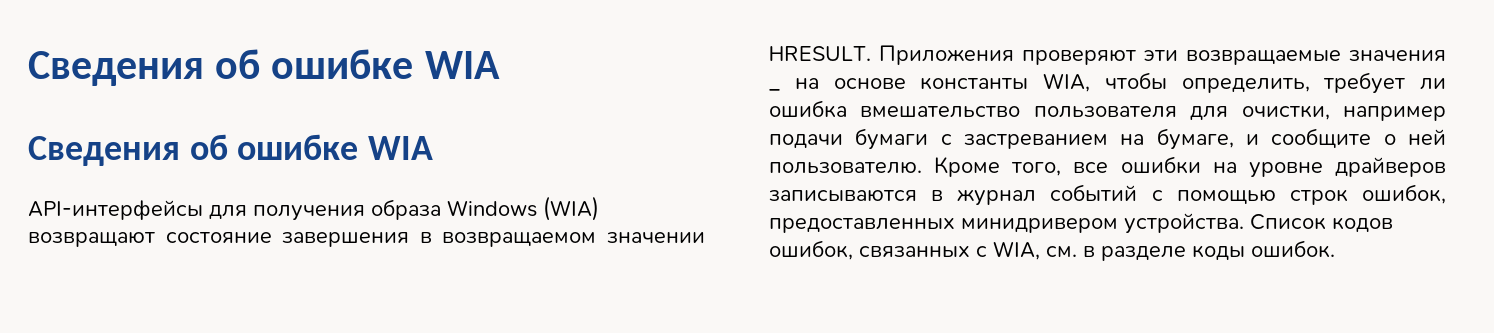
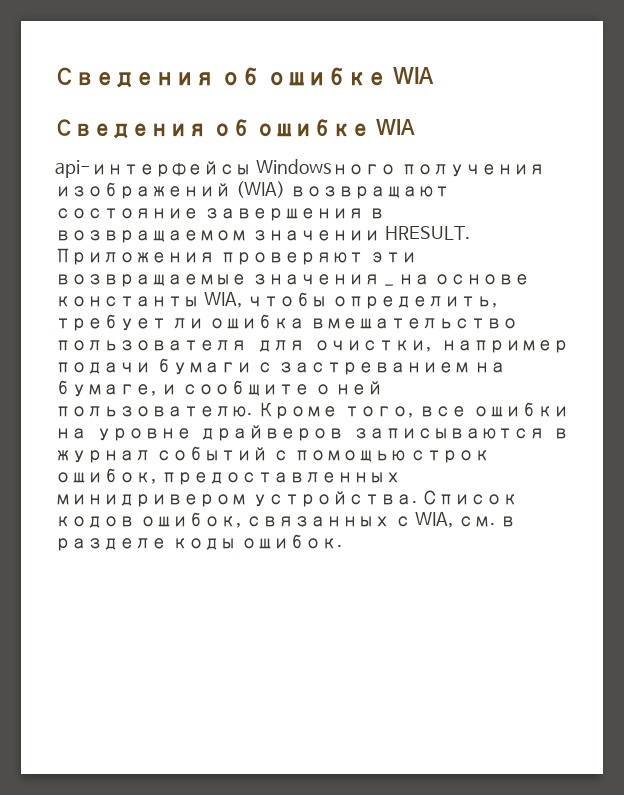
- API-интерфейсы для получения образа Windows (WIA) возвращают состояние завершения в возвращаемом значении HRESULT.
+ api-интерфейсы Windowsного получения изображений (WIA) возвращают состояние завершения в возвращаемом значении HRESULT.

